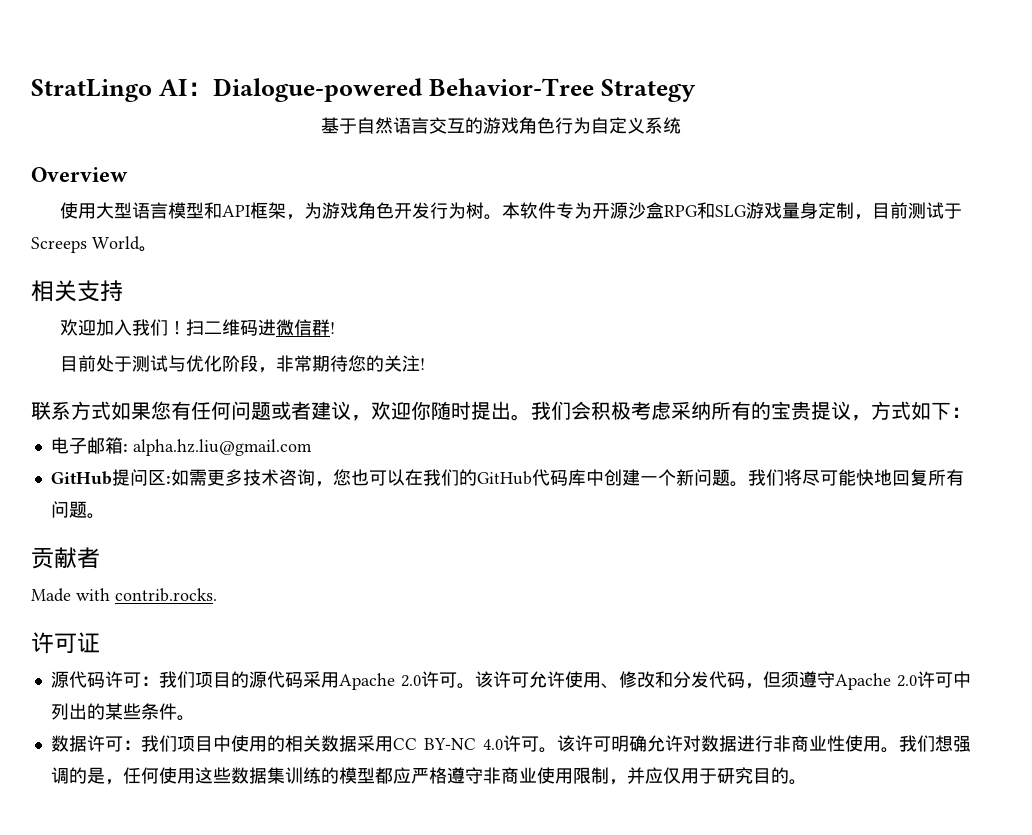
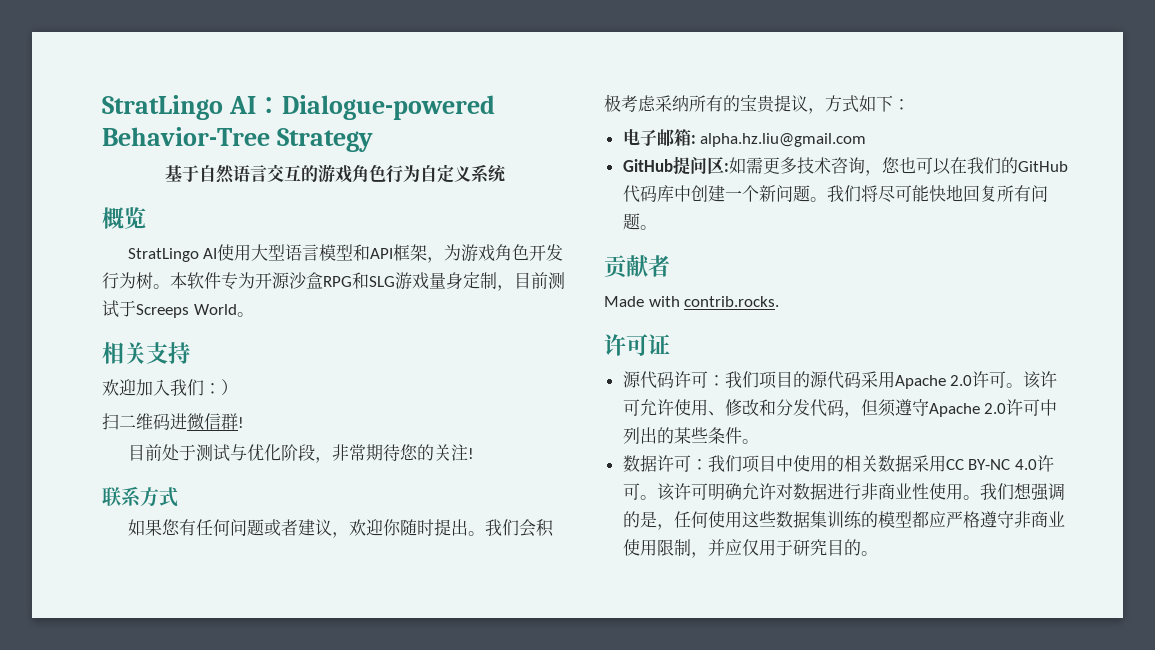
- Overview
- 使用大型语言模型和API框架，为游戏角色开发行为树。
+ 概览
+ StratLingo AI使用大型语言模型和API框架，为游戏角色开发行为树。
- 欢迎加入我们！扫二维码进微信群!
+ 欢迎加入我们：）
+ 扫二维码进微信群!
- 联系方式如果您有任何问题或者建议，欢迎你随时提出。
+ 联系方式
+ 如果您有任何问题或者建议，欢迎你随时提出。

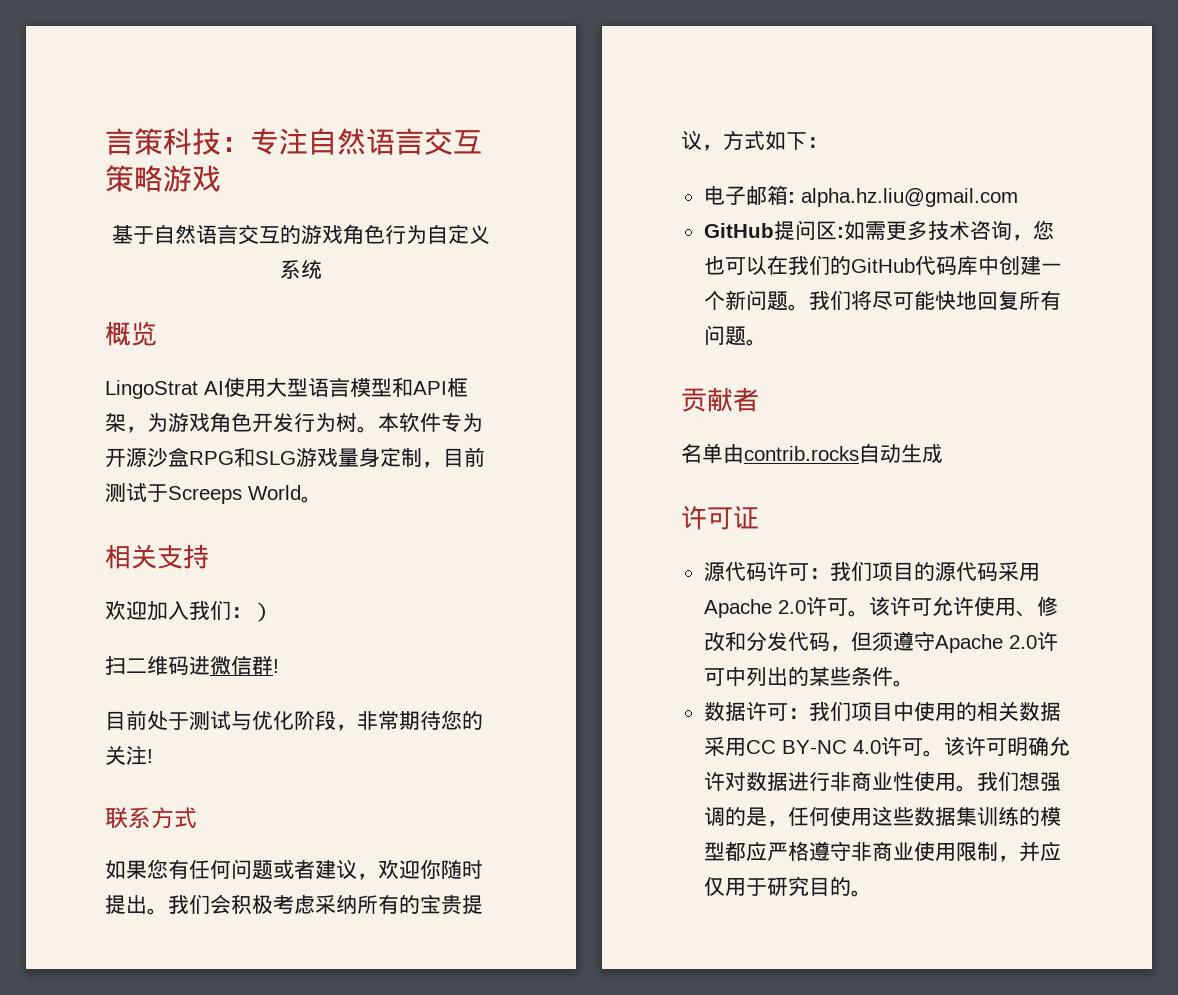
- StratLingo AI：Dialogue-powered Behavior-Tree Strategy
+ 言策科技：专注自然语言交互策略游戏
- StratLingo AI使用大型语言模型和API框架，为游戏角色开发行为树。
+ LingoStrat AI使用大型语言模型和API框架，为游戏角色开发行为树。
- Made with contrib.rocks.
+ 名单由contrib.rocks自动生成

